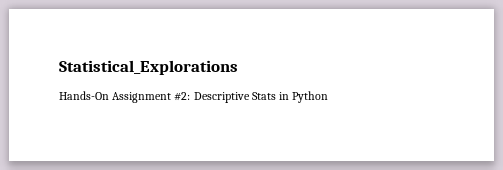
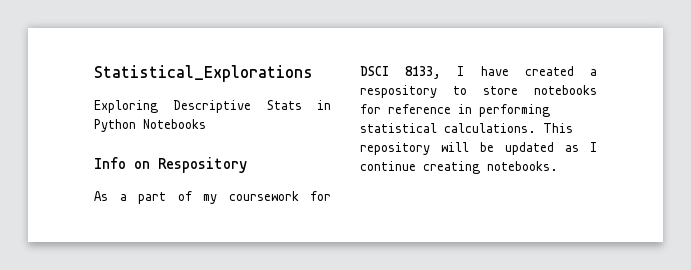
- Hands-On Assignment #2: Descriptive Stats in Python
+ Exploring Descriptive Stats in Python Notebooks
+ Info on Respository
+ As a part of my coursework for DSCI 8133, I have created a respository to store notebooks for reference in performing statistical calculations. This repository will be updated as I continue creating notebooks.

